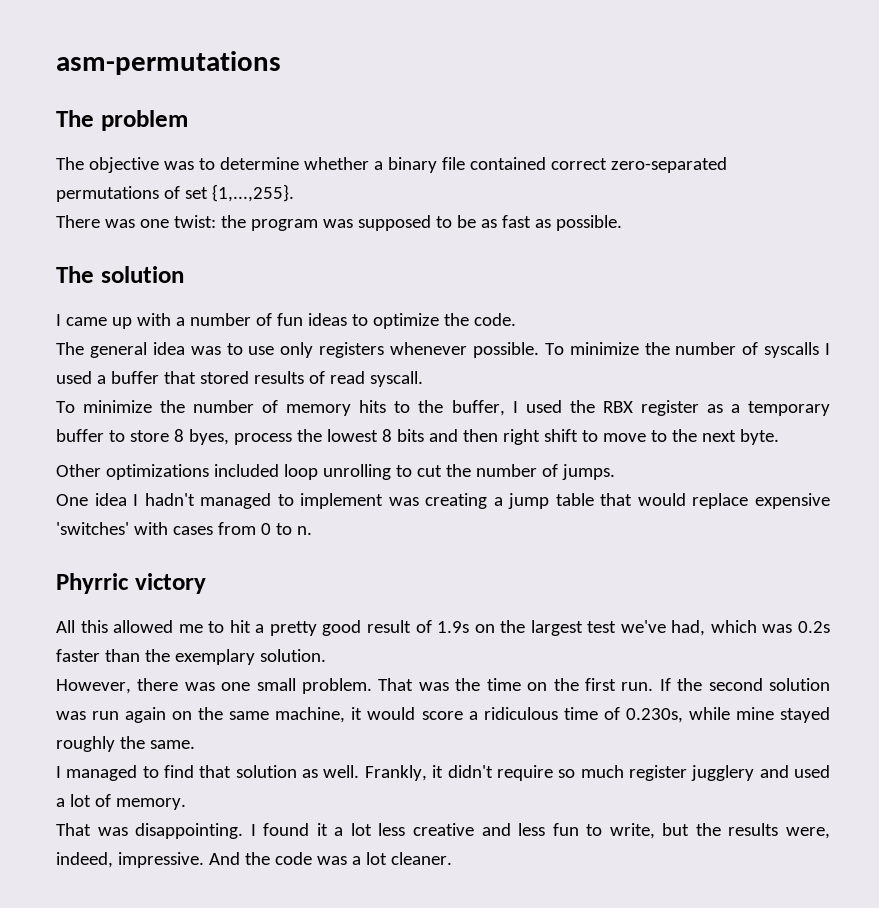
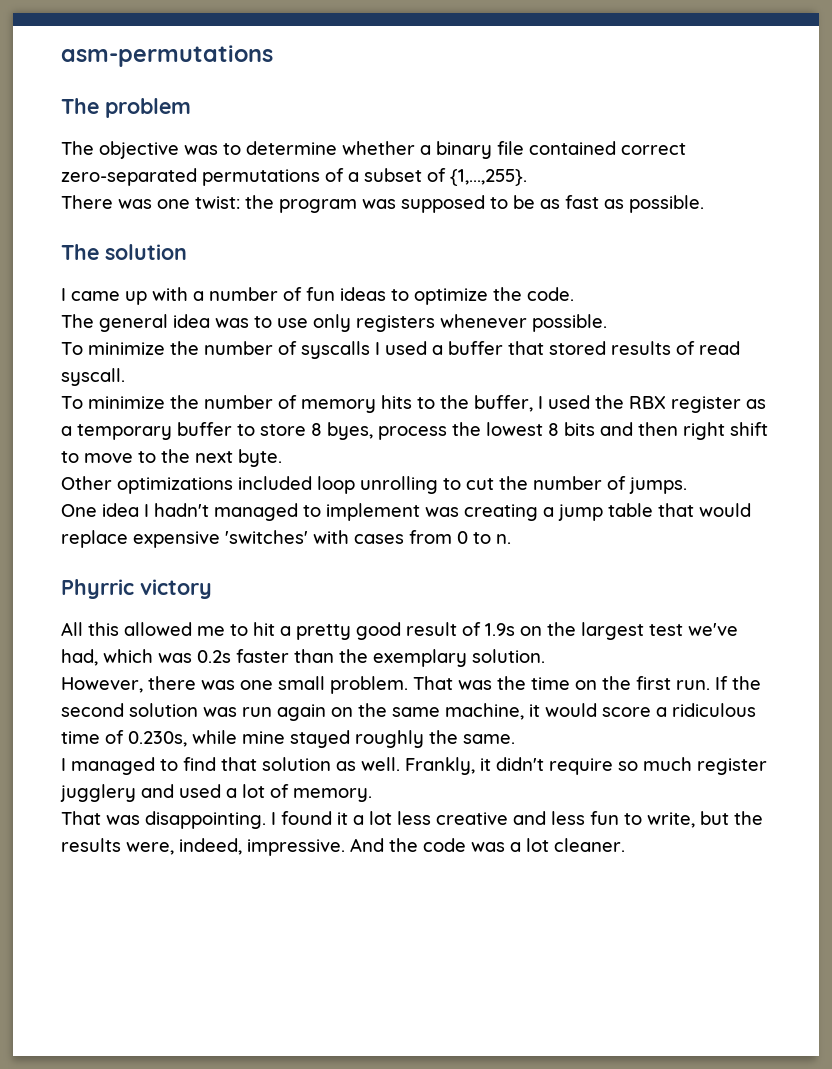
- The objective was to determine whether a binary file contained correct zero-separated permutations of set {1,...,255}.
+ The objective was to determine whether a binary file contained correct zero-separated permutations of a subset of {1,...,255}.
- The general idea was to use only registers whenever possible. To minimize the number of syscalls I used a buffer that stored results of read syscall.
+ The general idea was to use only registers whenever possible.
+ To minimize the number of syscalls I used a buffer that stored results of read syscall.

